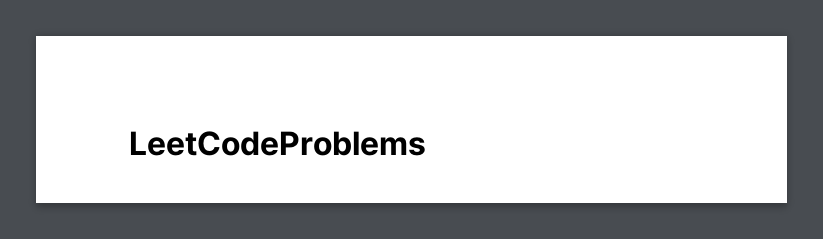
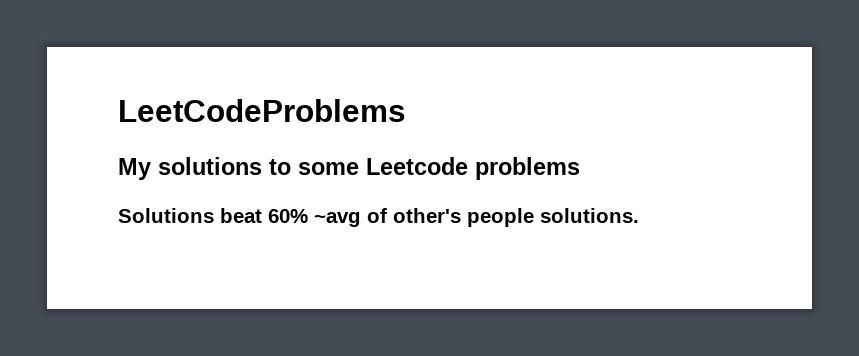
+ My solutions to some Leetcode problems
+ Solutions beat 60% ~avg of other's people solutions.

